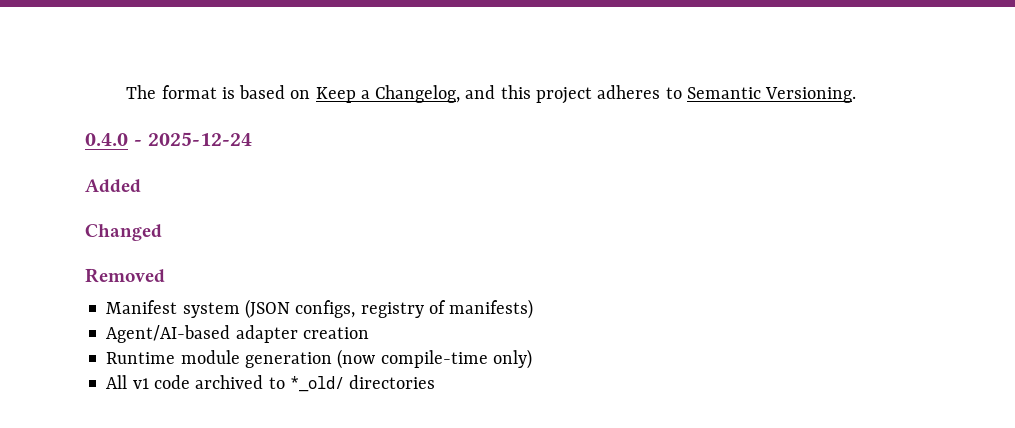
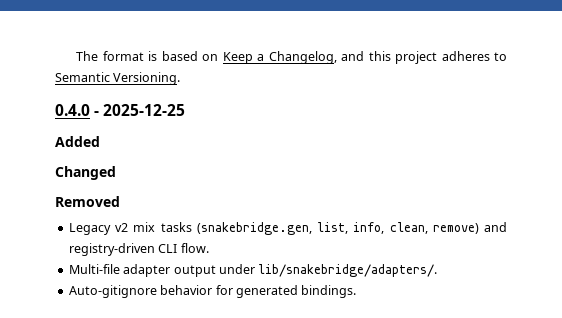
- 0.4.0 - 2025-12-24
+ 0.4.0 - 2025-12-25
- Manifest system (JSON configs, registry of manifests)
- Agent/AI-based adapter creation
- Runtime module generation (now compile-time only)
- All v1 code archived to *_old/ directories
+ Legacy v2 mix tasks (snakebridge.gen, list, info, clean, remove) and registry-driven CLI flow.
+ Multi-file adapter output under lib/snakebridge/adapters/.
+ Auto-gitignore behavior for generated bindings.

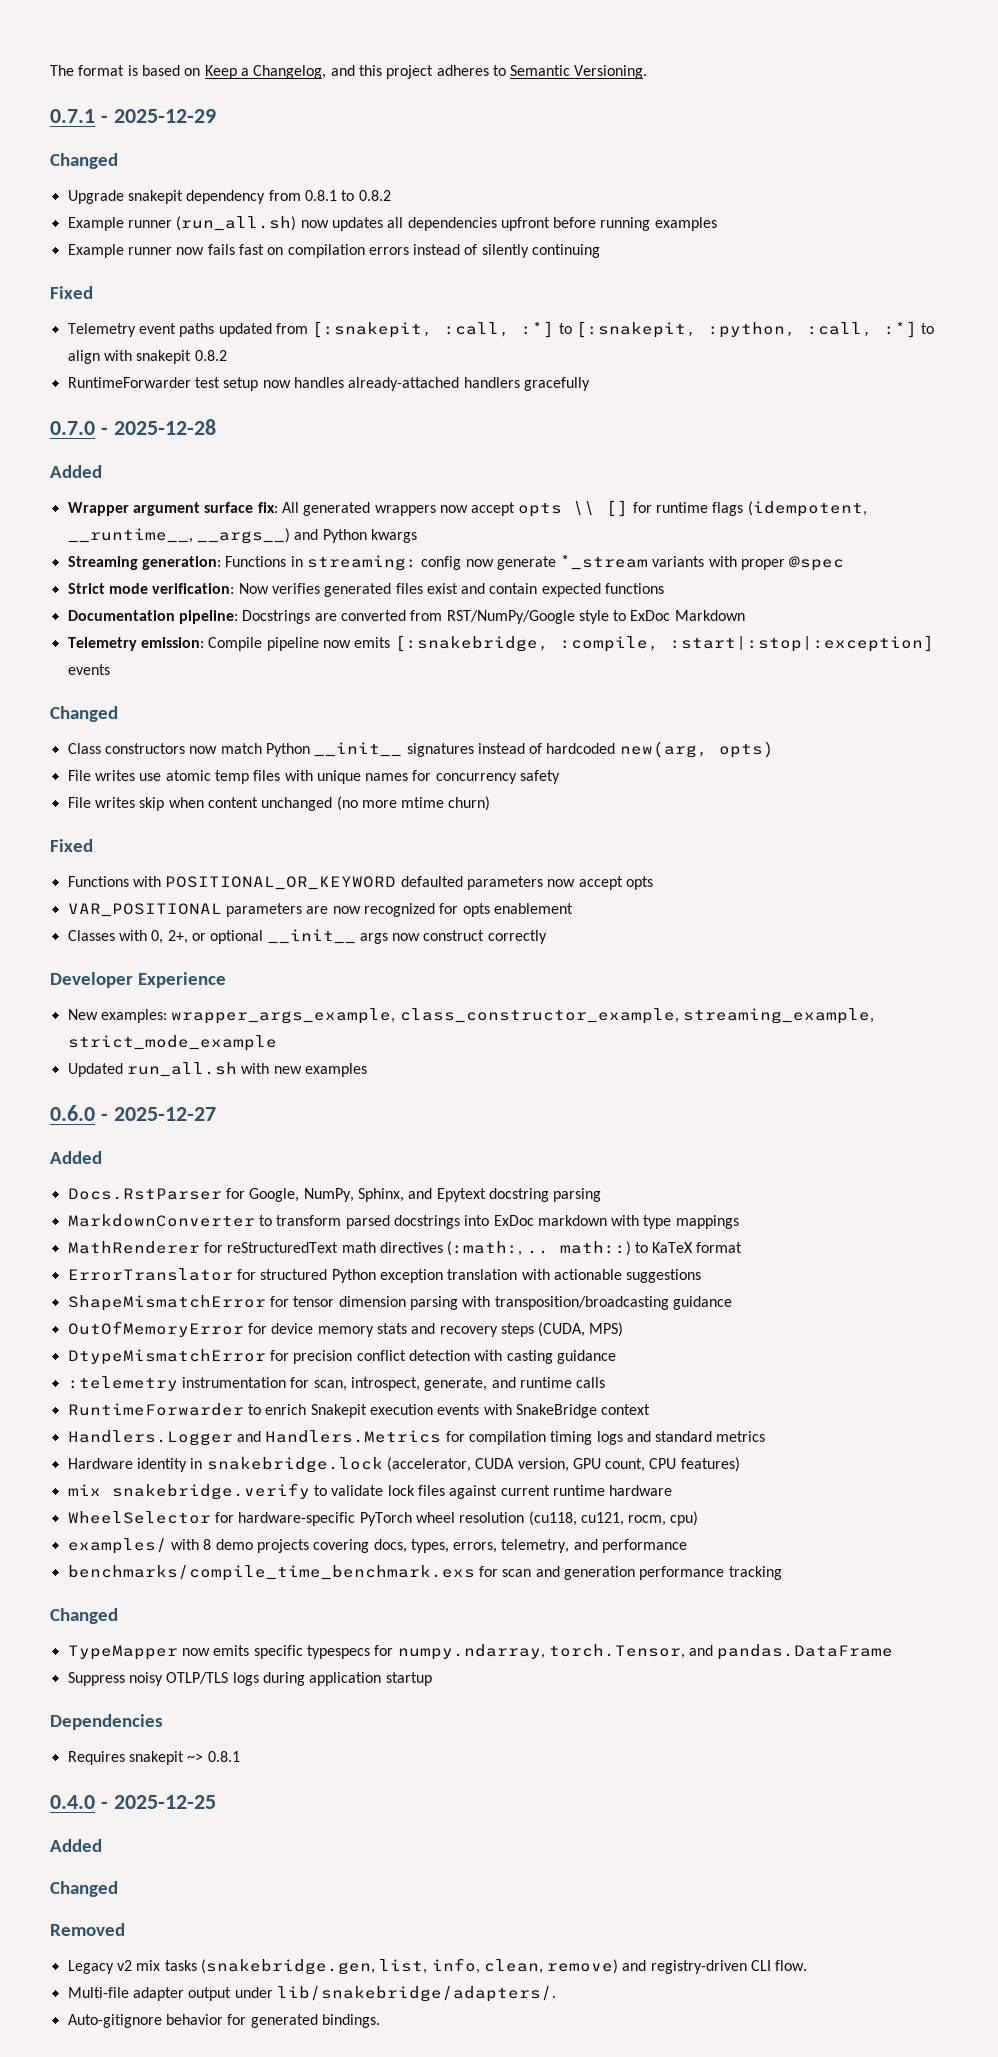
+ 0.7.1 - 2025-12-29
+ Changed
+ Upgrade snakepit dependency from 0.8.1 to 0.8.2
+ Example runner (run_all.sh) now updates all dependencies upfront before running examples
+ Example runner now fails fast on compilation errors instead of silently continuing
+ Fixed
+ Telemetry event paths updated from [:snakepit, :call, :*] to [:snakepit, :python, :call, :*] to align with snakepit 0.8.2
+ RuntimeForwarder test setup now handles already-attached handlers gracefully
+ 0.7.0 - 2025-12-28
+ Added
+ Wrapper argument surface fix: All generated wrappers now accept opts \\ [] for runtime flags (idempotent, __runtime__, __args__) and Python kwargs
+ Streaming generation: Functions in streaming: config now generate *_stream variants with proper @spec
+ Strict mode verification: Now verifies generated files exist and contain expected functions
+ Documentation pipeline: Docstrings are converted from RST/NumPy/Google style to ExDoc Markdown
+ Telemetry emission: Compile pipeline now emits [:snakebridge, :compile, :start|:stop|:exception] events
+ Changed
+ Class constructors now match Python __init__ signatures instead of hardcoded new(arg, opts)
+ File writes use atomic temp files with unique names for concurrency safety
+ File writes skip when content unchanged (no more mtime churn)
+ Fixed
+ Functions with POSITIONAL_OR_KEYWORD defaulted parameters now accept opts
+ VAR_POSITIONAL parameters are now recognized for opts enablement
+ Classes with 0, 2+, or optional __init__ args now construct correctly
+ Developer Experience
+ New examples: wrapper_args_example, class_constructor_example, streaming_example, strict_mode_example
+ Updated run_all.sh with new examples
+ 0.6.0 - 2025-12-27
+ Added
+ Docs.RstParser for Google, NumPy, Sphinx, and Epytext docstring parsing
+ MarkdownConverter to transform parsed docstrings into ExDoc markdown with type mappings
+ MathRenderer for reStructuredText math directives (:math:, .. math::) to KaTeX format
+ ErrorTranslator for structured Python exception translation with actionable suggestions
+ ShapeMismatchError for tensor dimension parsing with transposition/broadcasting guidance
+ OutOfMemoryError for device memory stats and recovery steps (CUDA, MPS)
+ DtypeMismatchError for precision conflict detection with casting guidance
+ :telemetry instrumentation for scan, introspect, generate, and runtime calls
+ RuntimeForwarder to enrich Snakepit execution events with SnakeBridge context
+ Handlers.Logger and Handlers.Metrics for compilation timing logs and standard metrics
+ Hardware identity in snakebridge.lock (accelerator, CUDA version, GPU count, CPU features)
+ mix snakebridge.verify to validate lock files against current runtime hardware
+ WheelSelector for hardware-specific PyTorch wheel resolution (cu118, cu121, rocm, cpu)
+ examples/ with 8 demo projects covering docs, types, errors, telemetry, and performance
+ benchmarks/compile_time_benchmark.exs for scan and generation performance tracking
+ Changed
+ TypeMapper now emits specific typespecs for numpy.ndarray, torch.Tensor, and pandas.DataFrame
+ Suppress noisy OTLP/TLS logs during application startup
+ Dependencies
+ Requires snakepit ~> 0.8.1

